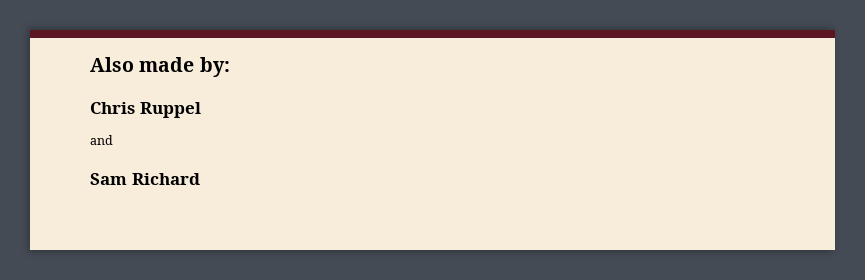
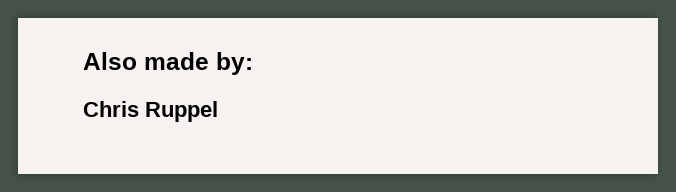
- and
- Sam Richard

